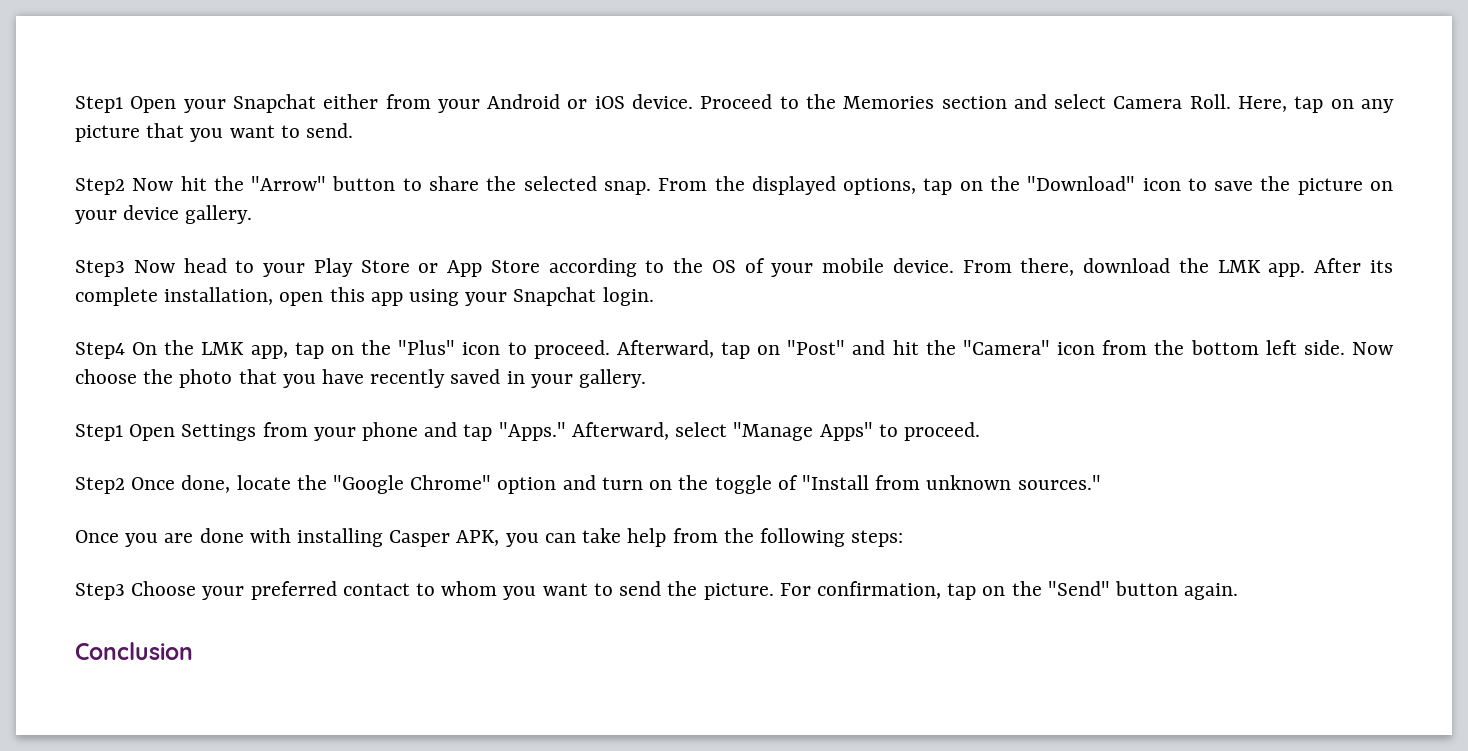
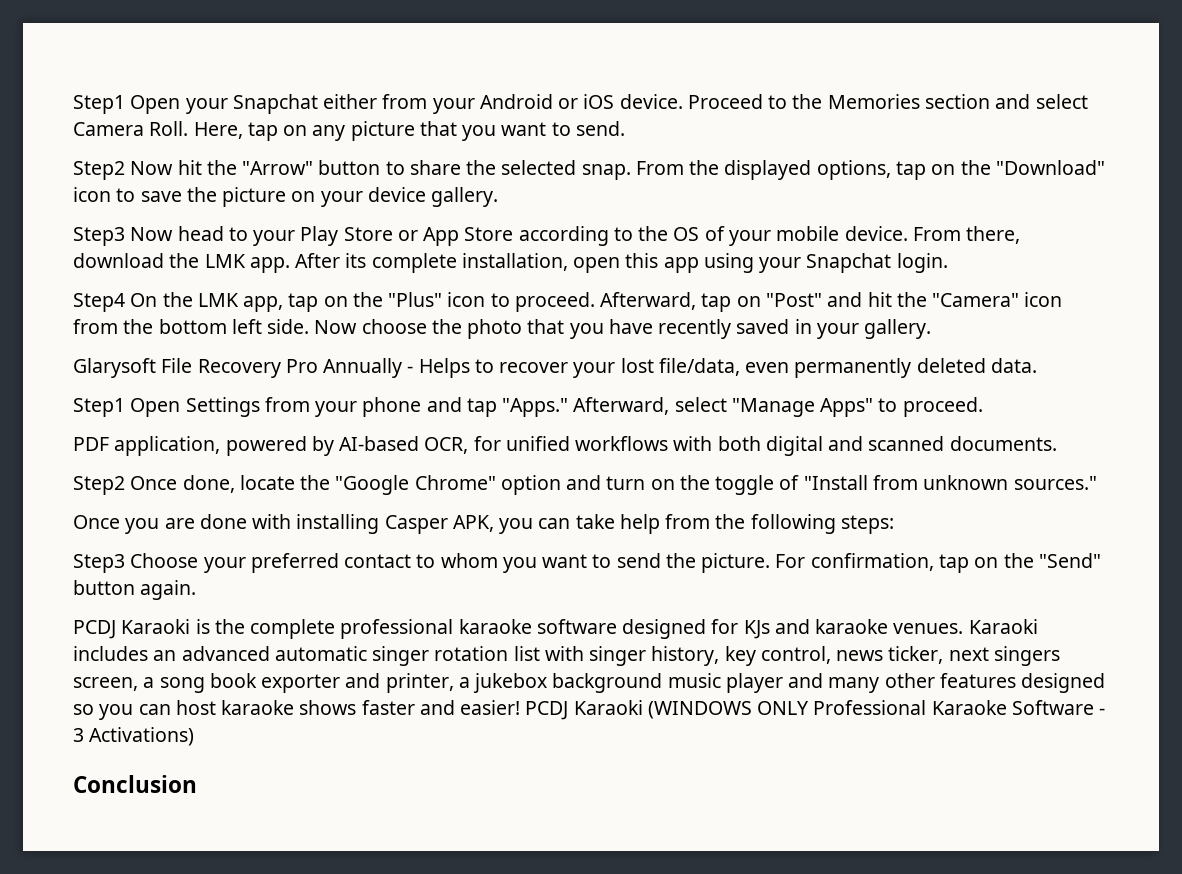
+ Glarysoft File Recovery Pro Annually - Helps to recover your lost file/data, even permanently deleted data.
+ PDF application, powered by AI-based OCR, for unified workflows with both digital and scanned documents.
+ PCDJ Karaoki is the complete professional karaoke software designed for KJs and karaoke venues. Karaoki includes an advanced automatic singer rotation list with singer history, key control, news ticker, next singers screen, a song book exporter and printer, a jukebox background music player and many other features designed so you can host karaoke shows faster and easier! PCDJ Karaoki (WINDOWS ONLY Professional Karaoke Software - 3 Activations)

